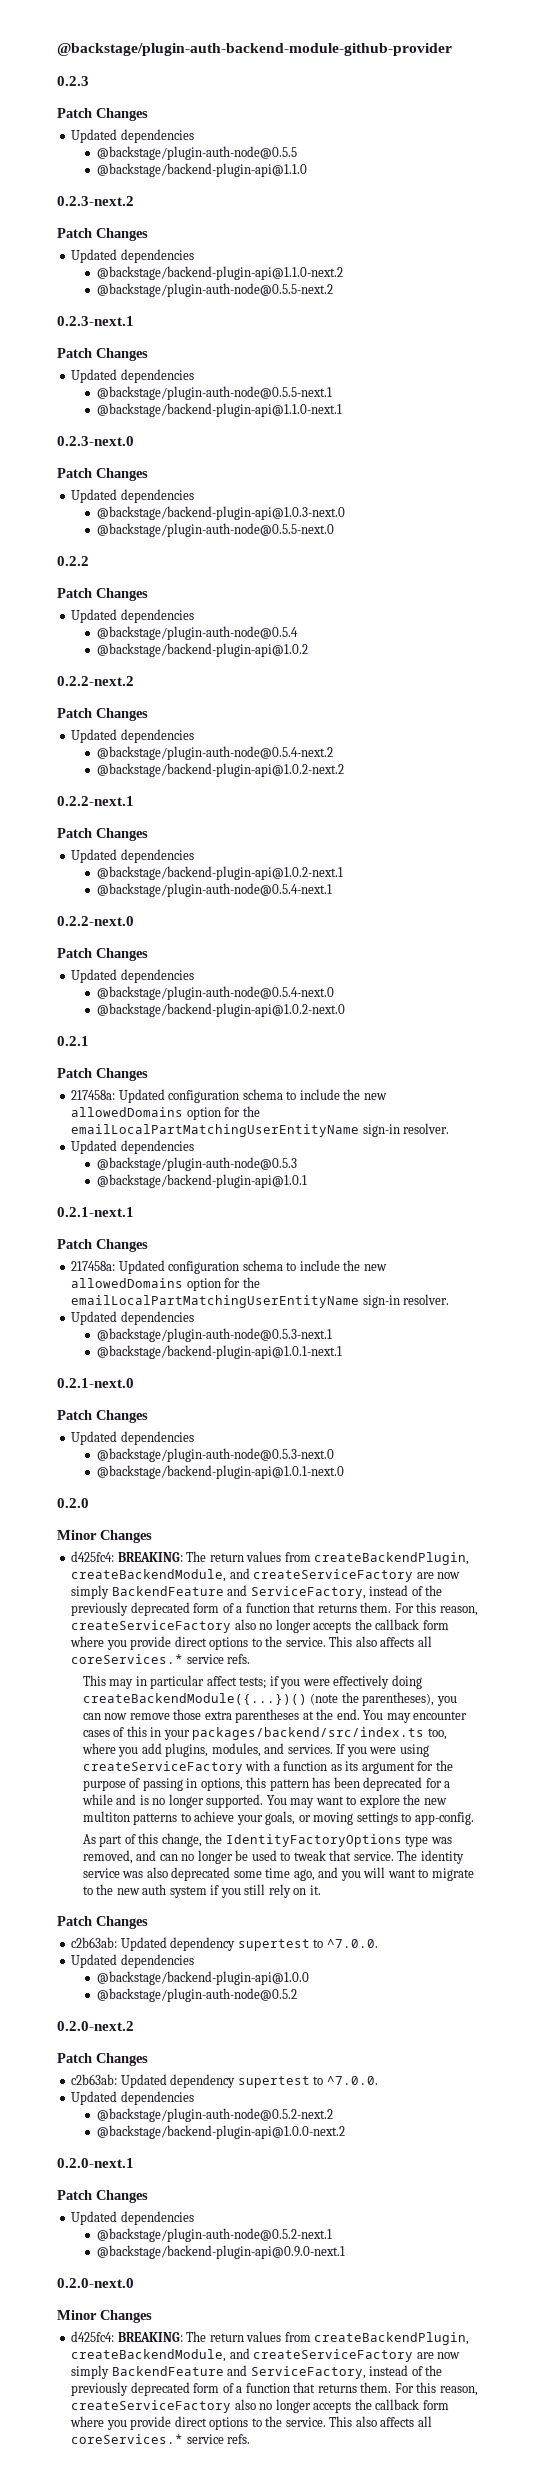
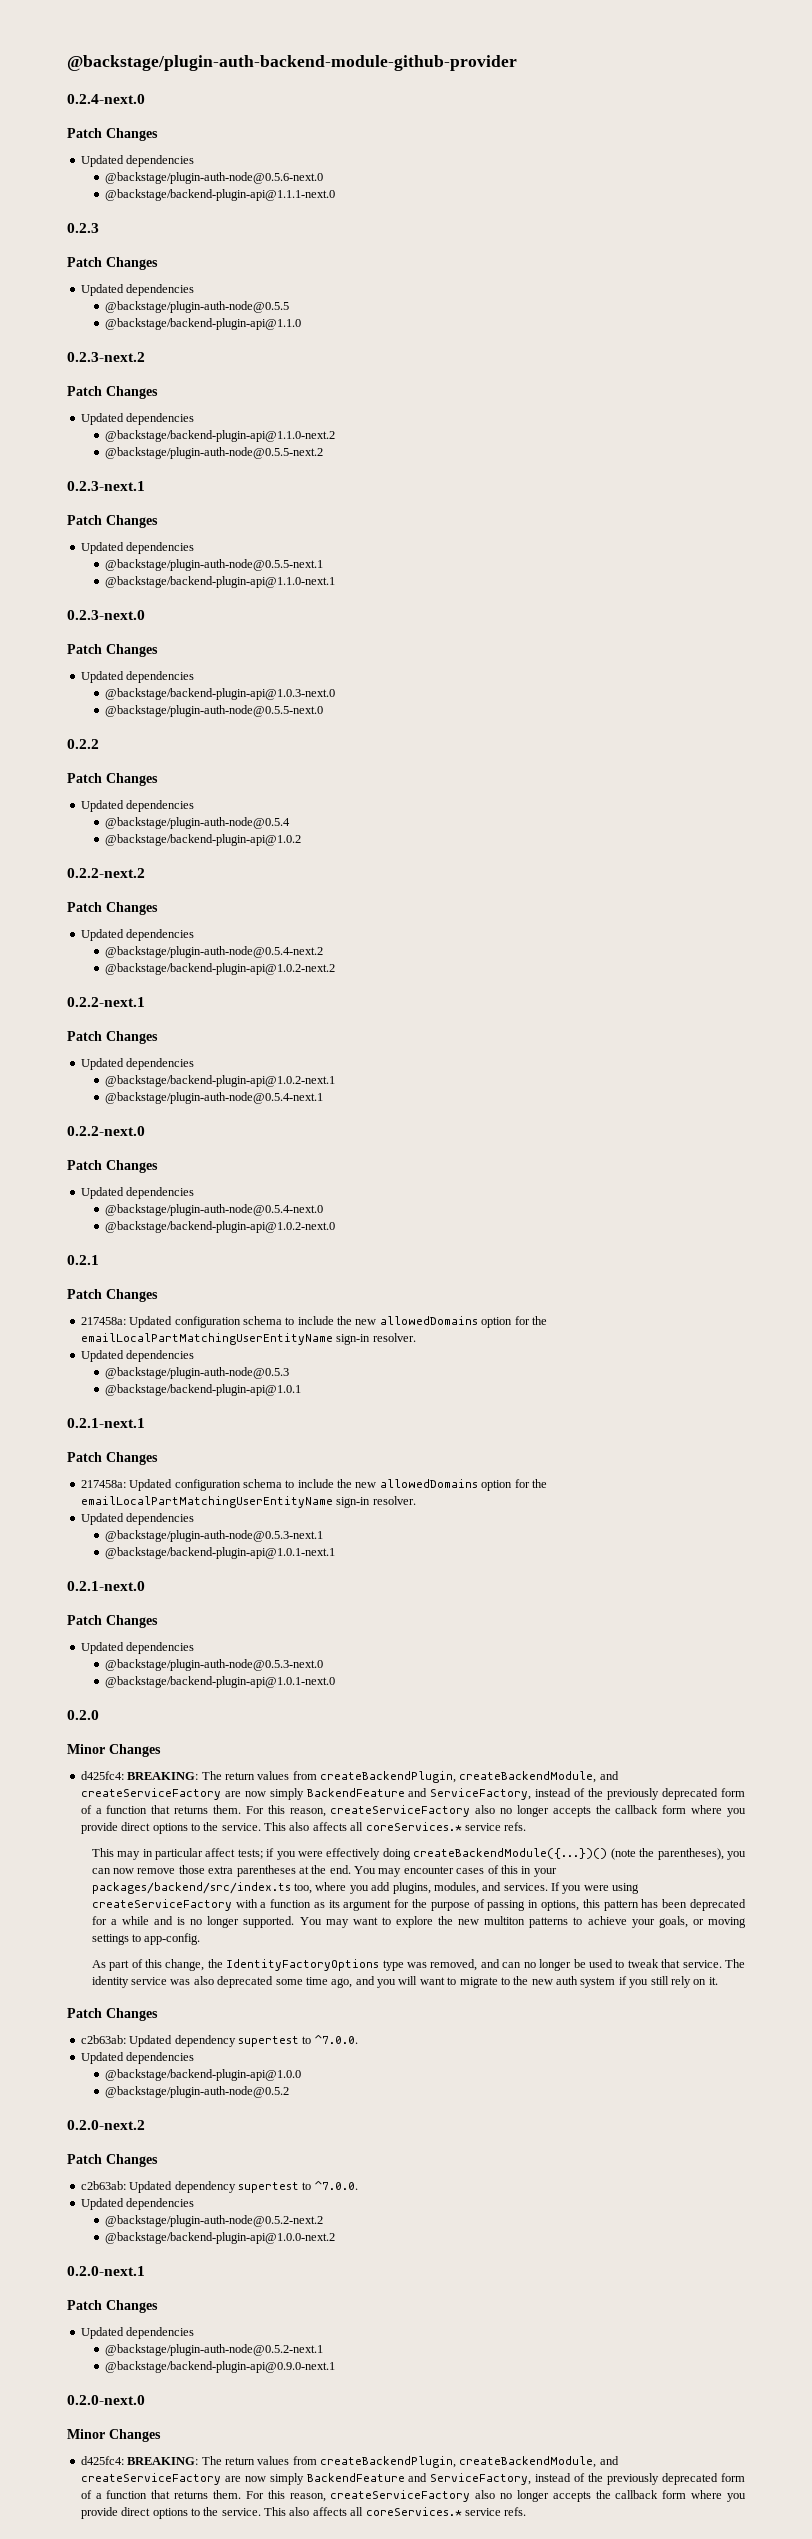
+ 0.2.4-next.0
+ Patch Changes
+ Updated dependencies
+ @backstage/plugin-auth-node@0.5.6-next.0
+ @backstage/backend-plugin-api@1.1.1-next.0

